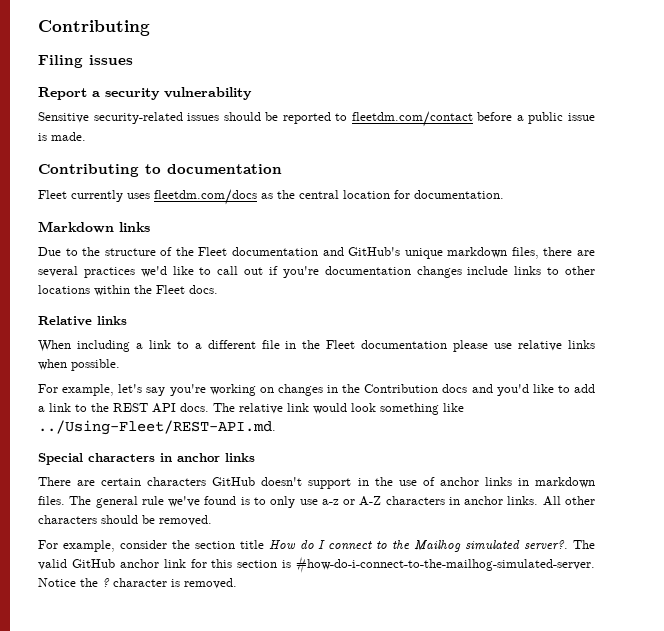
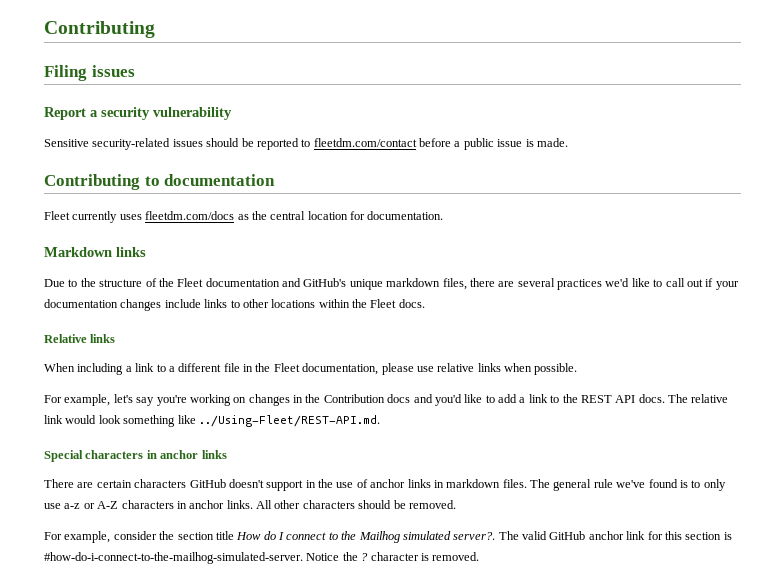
- Due to the structure of the Fleet documentation and GitHub's unique markdown files, there are several practices we'd like to call out if you're documentation changes include links to other locations within the Fleet docs.
+ Due to the structure of the Fleet documentation and GitHub's unique markdown files, there are several practices we'd like to call out if your documentation changes include links to other locations within the Fleet docs.
- When including a link to a different file in the Fleet documentation please use relative links when possible.
+ When including a link to a different file in the Fleet documentation, please use relative links when possible.

